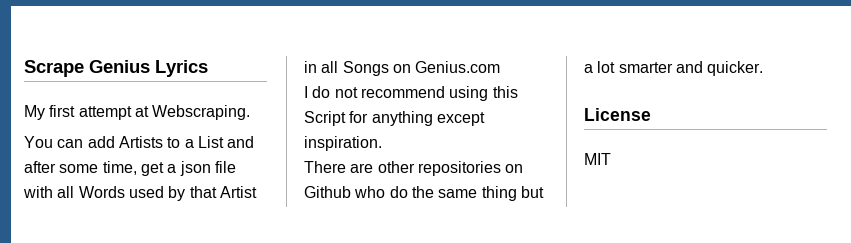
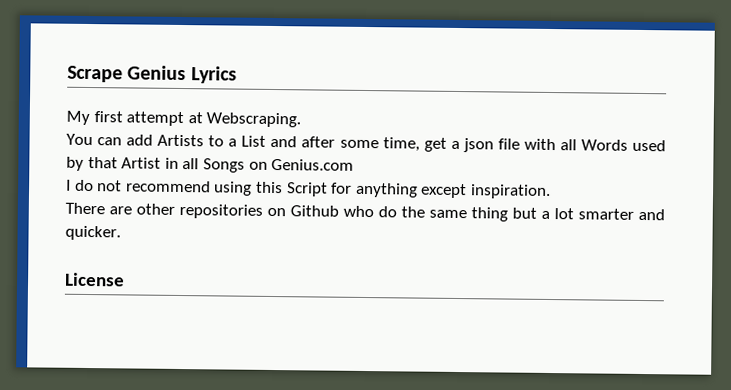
- MIT

